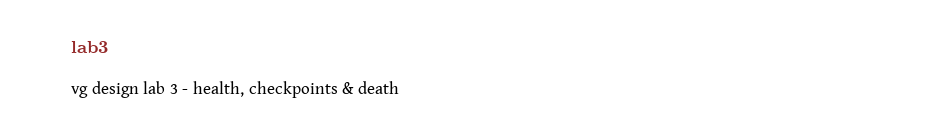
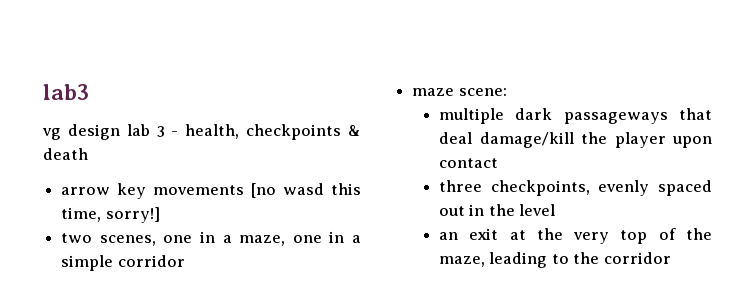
+ arrow key movements [no wasd this time, sorry!]
+ two scenes, one in a maze, one in a simple corridor
+ maze scene:
+ multiple dark passageways that deal damage/kill the player upon contact
+ three checkpoints, evenly spaced out in the level
+ an exit at the very top of the maze, leading to the corridor

